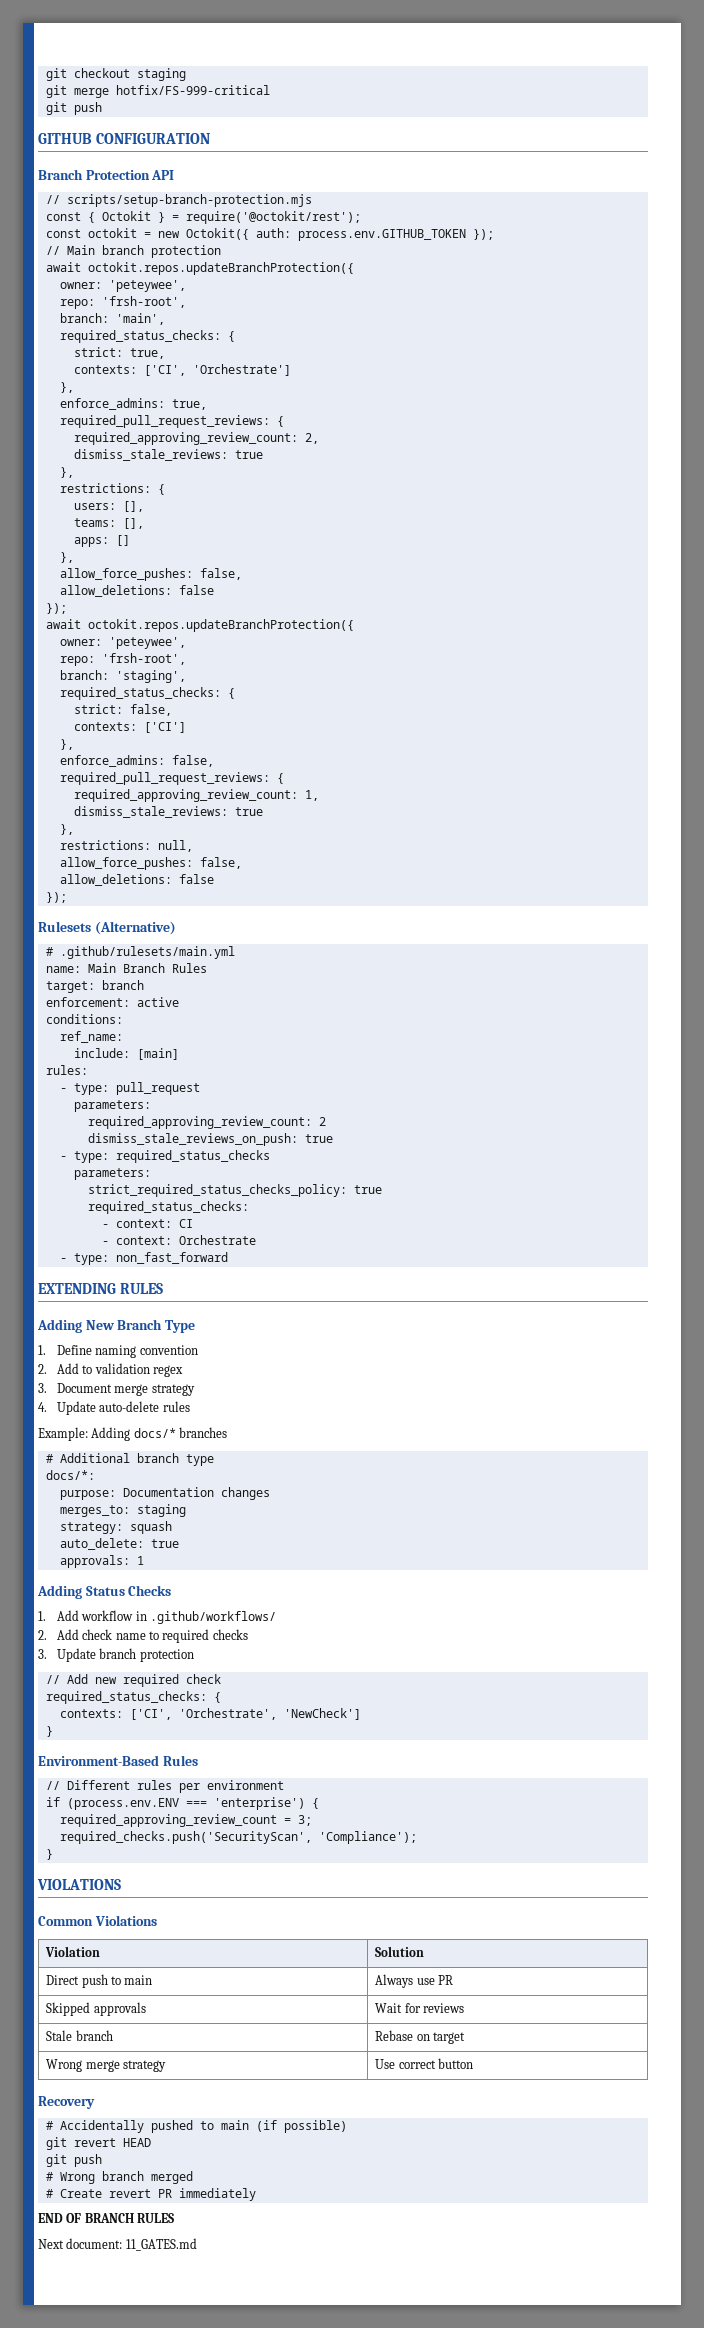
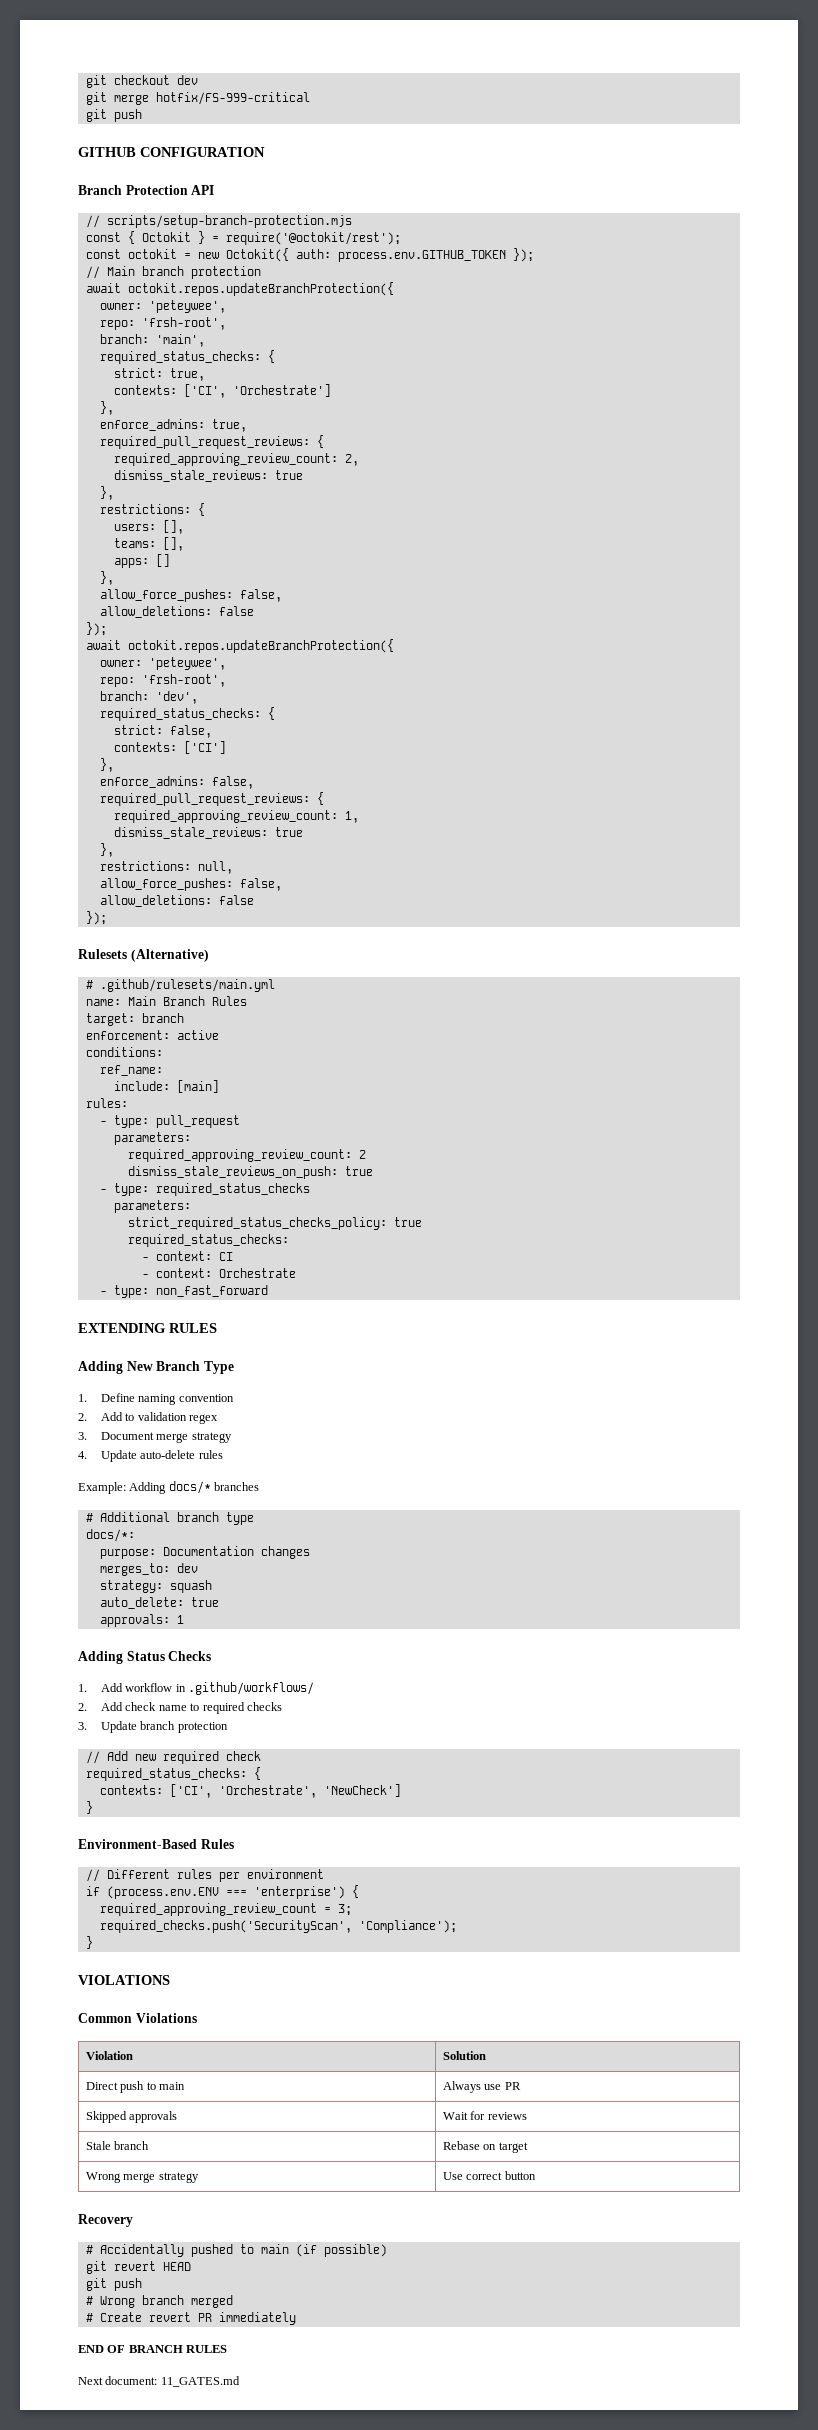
- git checkout staging
+ git checkout dev
- branch: 'staging',
+ branch: 'dev',
- merges_to: staging
+ merges_to: dev

